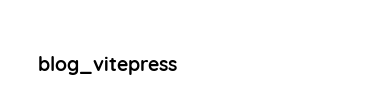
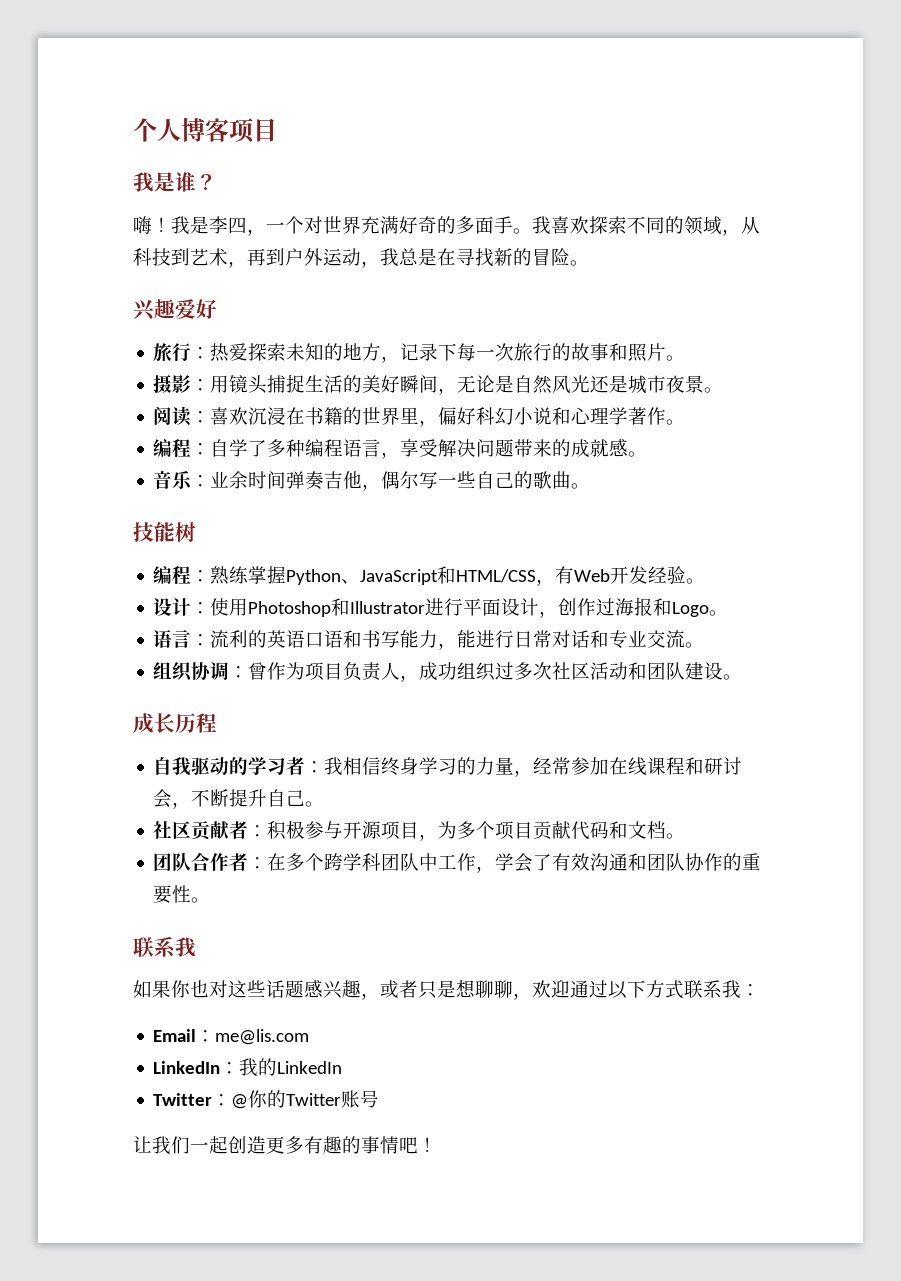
- blog_vitepress
+ 个人博客项目
+ 我是谁？
+ 嗨！我是李四，一个对世界充满好奇的多面手。我喜欢探索不同的领域，从科技到艺术，再到户外运动，我总是在寻找新的冒险。
+ 兴趣爱好
+ 旅行：热爱探索未知的地方，记录下每一次旅行的故事和照片。
+ 摄影：用镜头捕捉生活的美好瞬间，无论是自然风光还是城市夜景。
+ 阅读：喜欢沉浸在书籍的世界里，偏好科幻小说和心理学著作。
+ 编程：自学了多种编程语言，享受解决问题带来的成就感。
+ 音乐：业余时间弹奏吉他，偶尔写一些自己的歌曲。
+ 技能树
+ 编程：熟练掌握Python、JavaScript和HTML/CSS，有Web开发经验。
+ 设计：使用Photoshop和Illustrator进行平面设计，创作过海报和Logo。
+ 语言：流利的英语口语和书写能力，能进行日常对话和专业交流。
+ 组织协调：曾作为项目负责人，成功组织过多次社区活动和团队建设。
+ 成长历程
+ 自我驱动的学习者：我相信终身学习的力量，经常参加在线课程和研讨会，不断提升自己。
+ 社区贡献者：积极参与开源项目，为多个项目贡献代码和文档。
+ 团队合作者：在多个跨学科团队中工作，学会了有效沟通和团队协作的重要性。
+ 联系我
+ 如果你也对这些话题感兴趣，或者只是想聊聊，欢迎通过以下方式联系我：
+ Email：me@lis.com
+ LinkedIn：我的LinkedIn
+ Twitter：@你的Twitter账号
+ 让我们一起创造更多有趣的事情吧！

